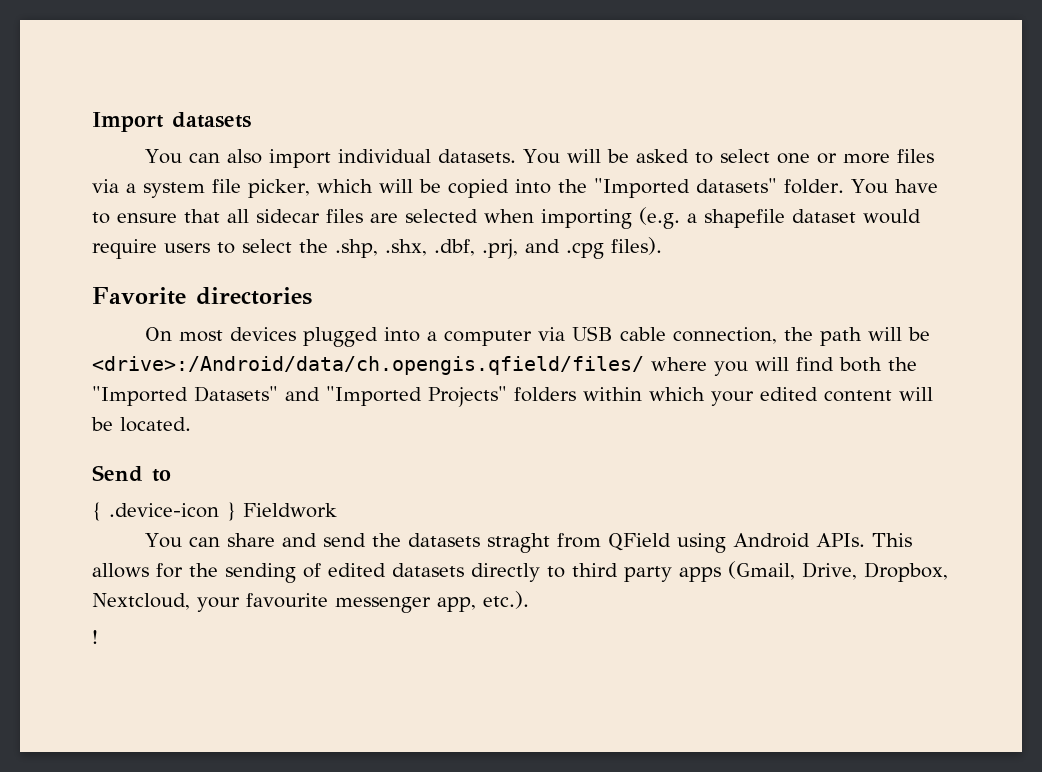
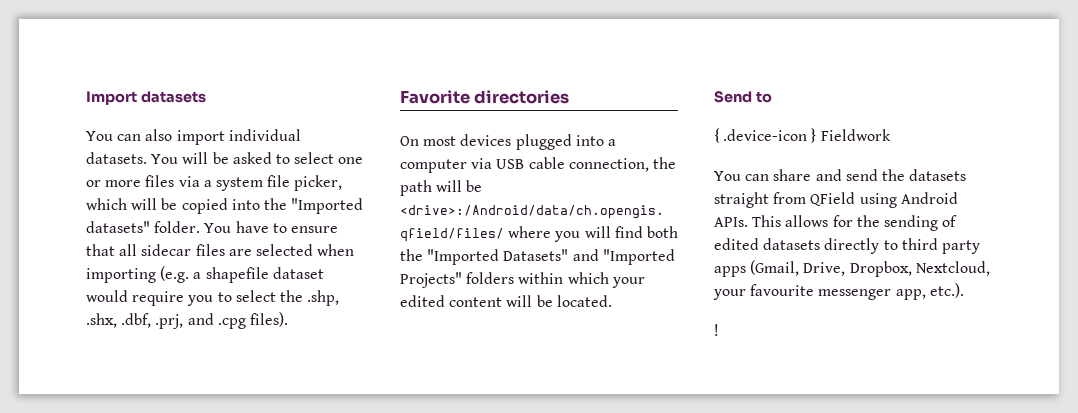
- You have to ensure that all sidecar files are selected when importing (e.g. a shapefile dataset would require users to select the .shp, .shx, .dbf, .prj, and .cpg files).
+ You have to ensure that all sidecar files are selected when importing (e.g. a shapefile dataset would require you to select the .shp, .shx, .dbf, .prj, and .cpg files).
- You can share and send the datasets straght from QField using Android APIs.
+ You can share and send the datasets straight from QField using Android APIs.

